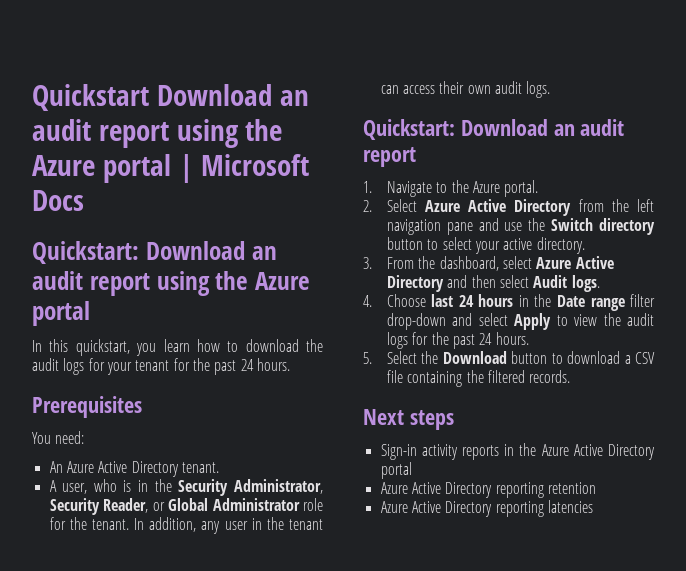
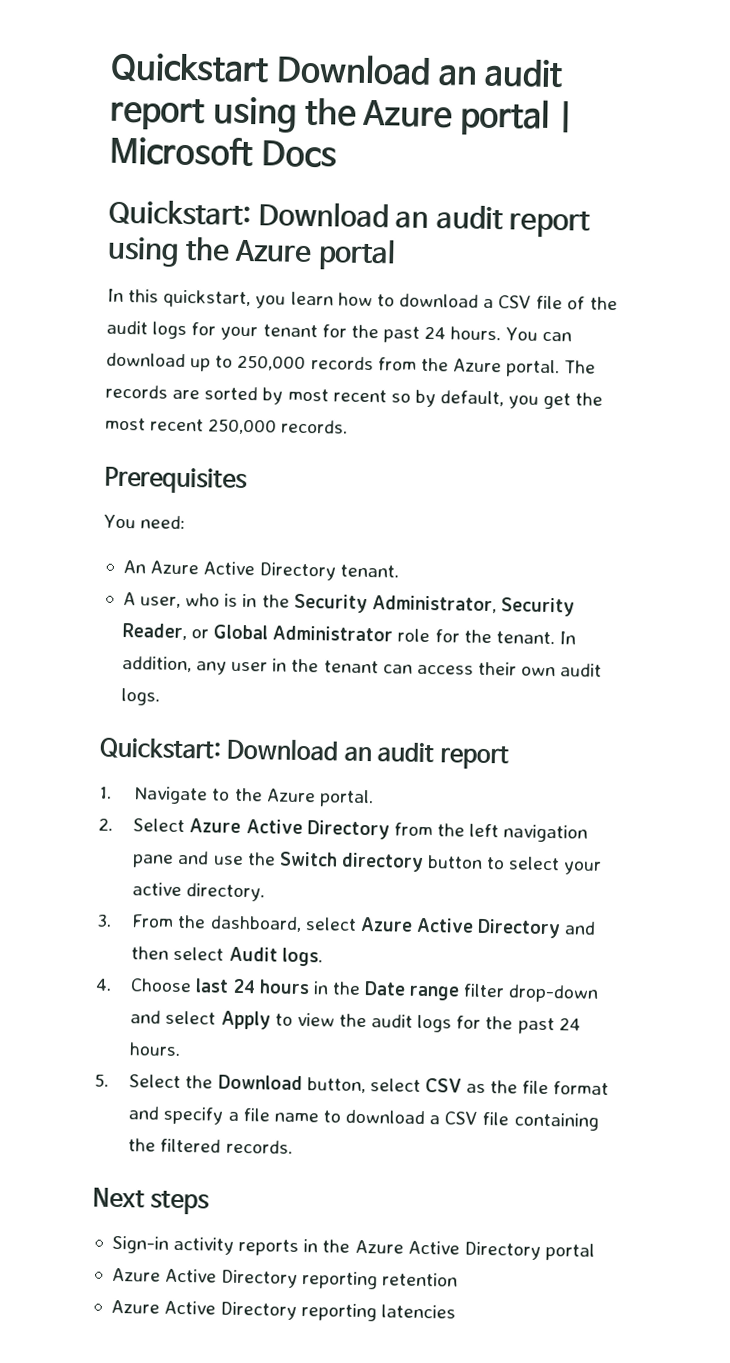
- In this quickstart, you learn how to download the audit logs for your tenant for the past 24 hours.
+ In this quickstart, you learn how to download a CSV file of the audit logs for your tenant for the past 24 hours. You can download up to 250,000 records from the Azure portal. The records are sorted by most recent so by default, you get the most recent 250,000 records.
- 5. Select the Download button to download a CSV file containing the filtered records.
+ 5. Select the Download button, select CSV as the file format and specify a file name to download a CSV file containing the filtered records.

